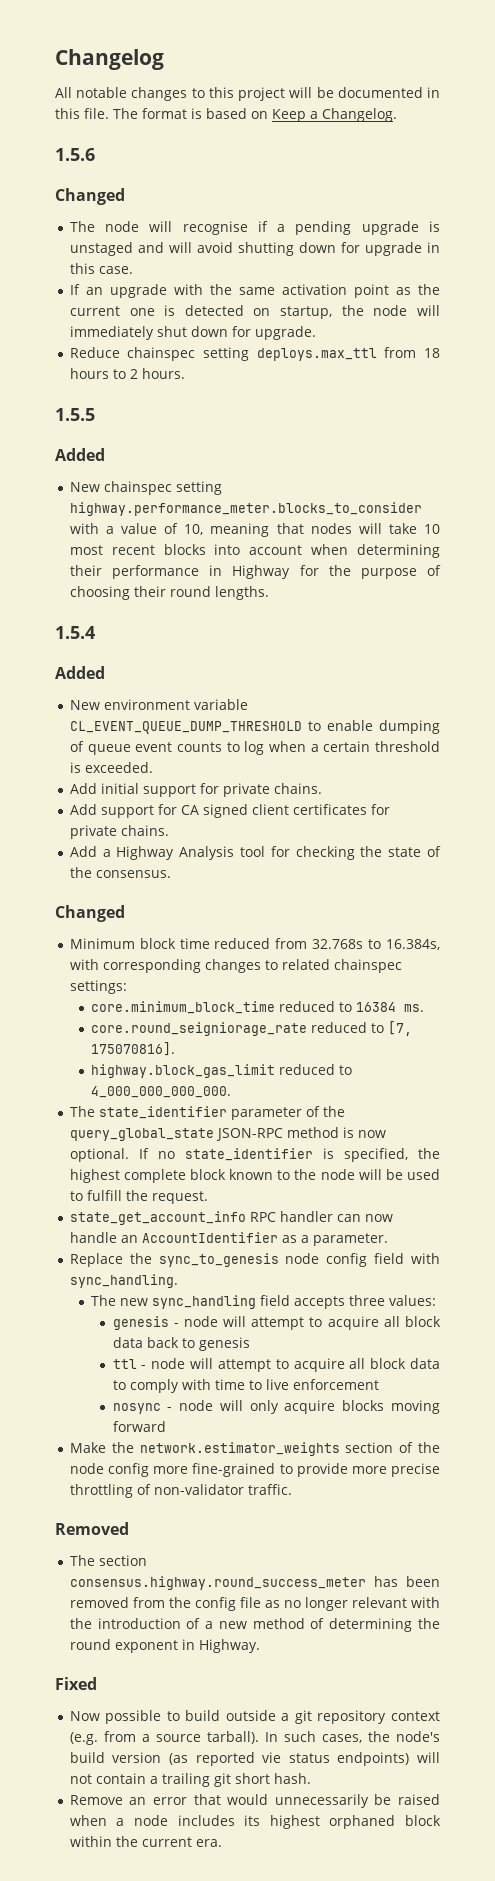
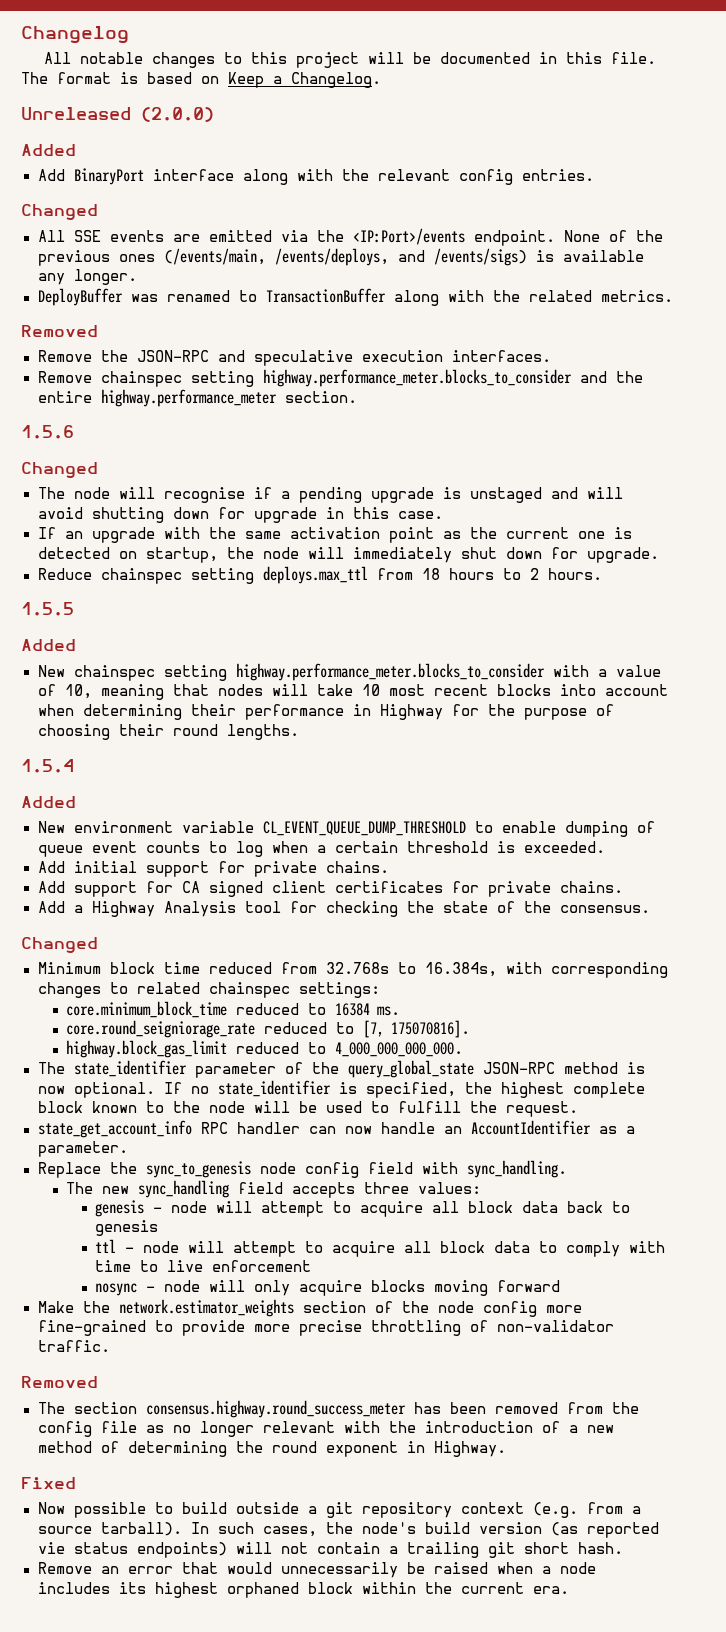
+ Unreleased (2.0.0)
+ Added
+ Add BinaryPort interface along with the relevant config entries.
+ Changed
+ All SSE events are emitted via the <IP:Port>/events endpoint. None of the previous ones (/events/main, /events/deploys, and /events/sigs) is available any longer.
+ DeployBuffer was renamed to TransactionBuffer along with the related metrics.
+ Removed
+ Remove the JSON-RPC and speculative execution interfaces.
+ Remove chainspec setting highway.performance_meter.blocks_to_consider and the entire highway.performance_meter section.

